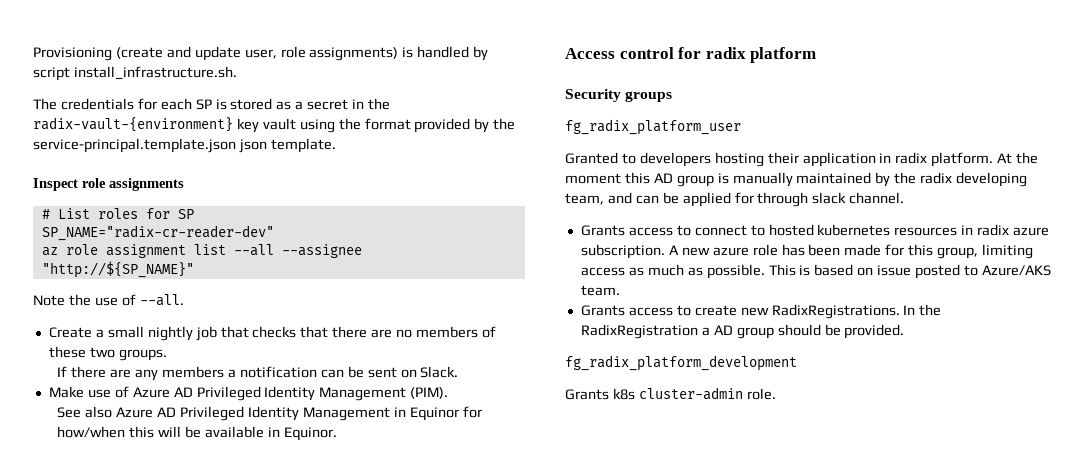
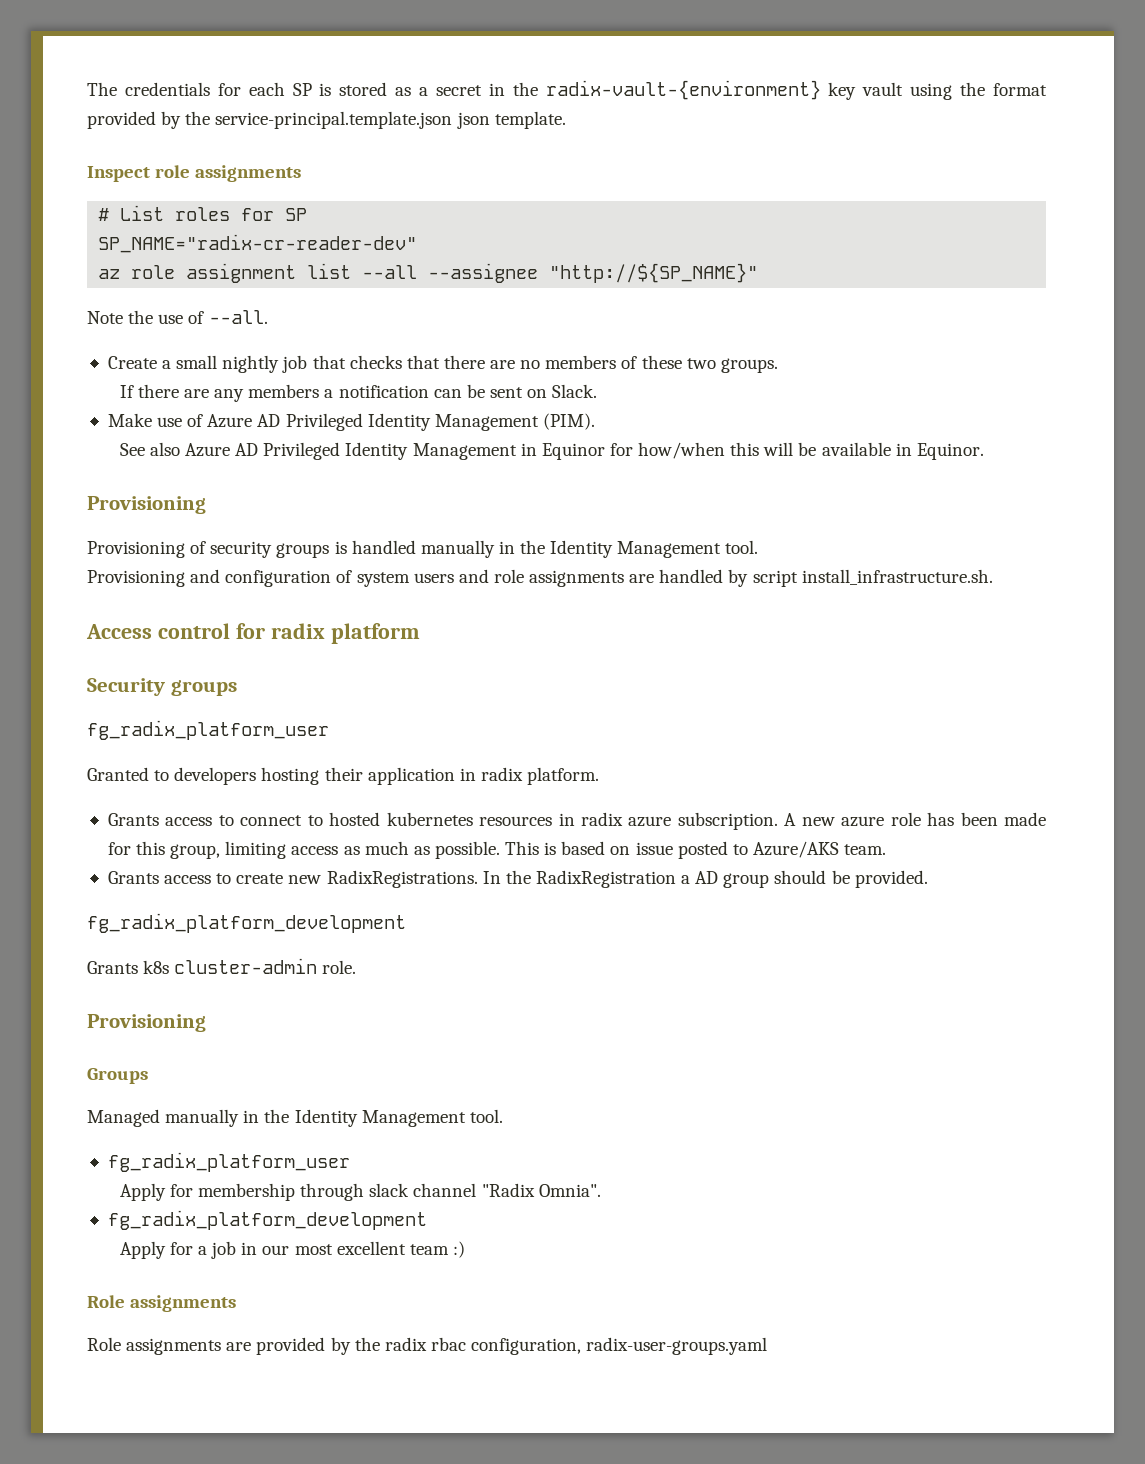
- Provisioning (create and update user, role assignments) is handled by script install_infrastructure.sh.
  See also Azure AD Privileged Identity Management in Equinor for how/when this will be available in Equinor.
+ Provisioning
+ Provisioning of security groups is handled manually in the Identity Management tool.
+ Provisioning and configuration of system users and role assignments are handled by script install_infrastructure.sh.
- At the moment this AD group is manually maintained by the radix developing team, and can be applied for through slack channel.
  Grants k8s cluster-admin role.
+ Provisioning
+ Groups
+ Managed manually in the Identity Management tool.
+ fg_radix_platform_user
+ Apply for membership through slack channel "Radix Omnia".
+ fg_radix_platform_development
+ Apply for a job in our most excellent team :)
+ Role assignments
+ Role assignments are provided by the radix rbac configuration, radix-user-groups.yaml

